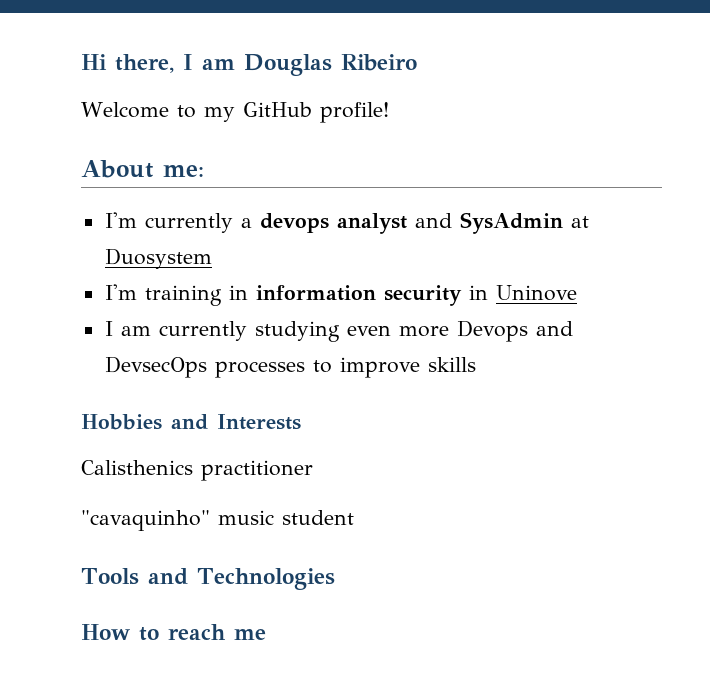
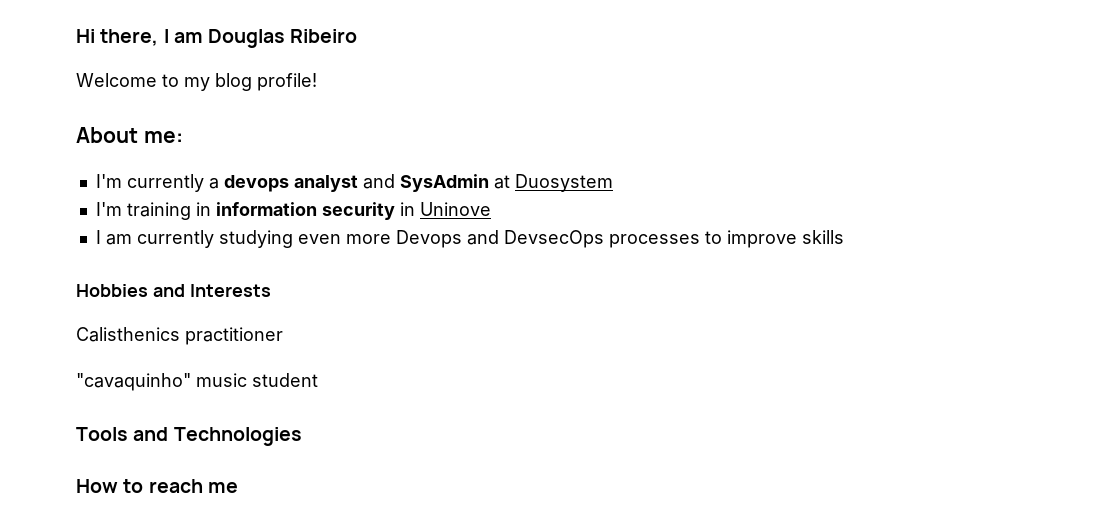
- Welcome to my GitHub profile!
+ Welcome to my blog profile!

